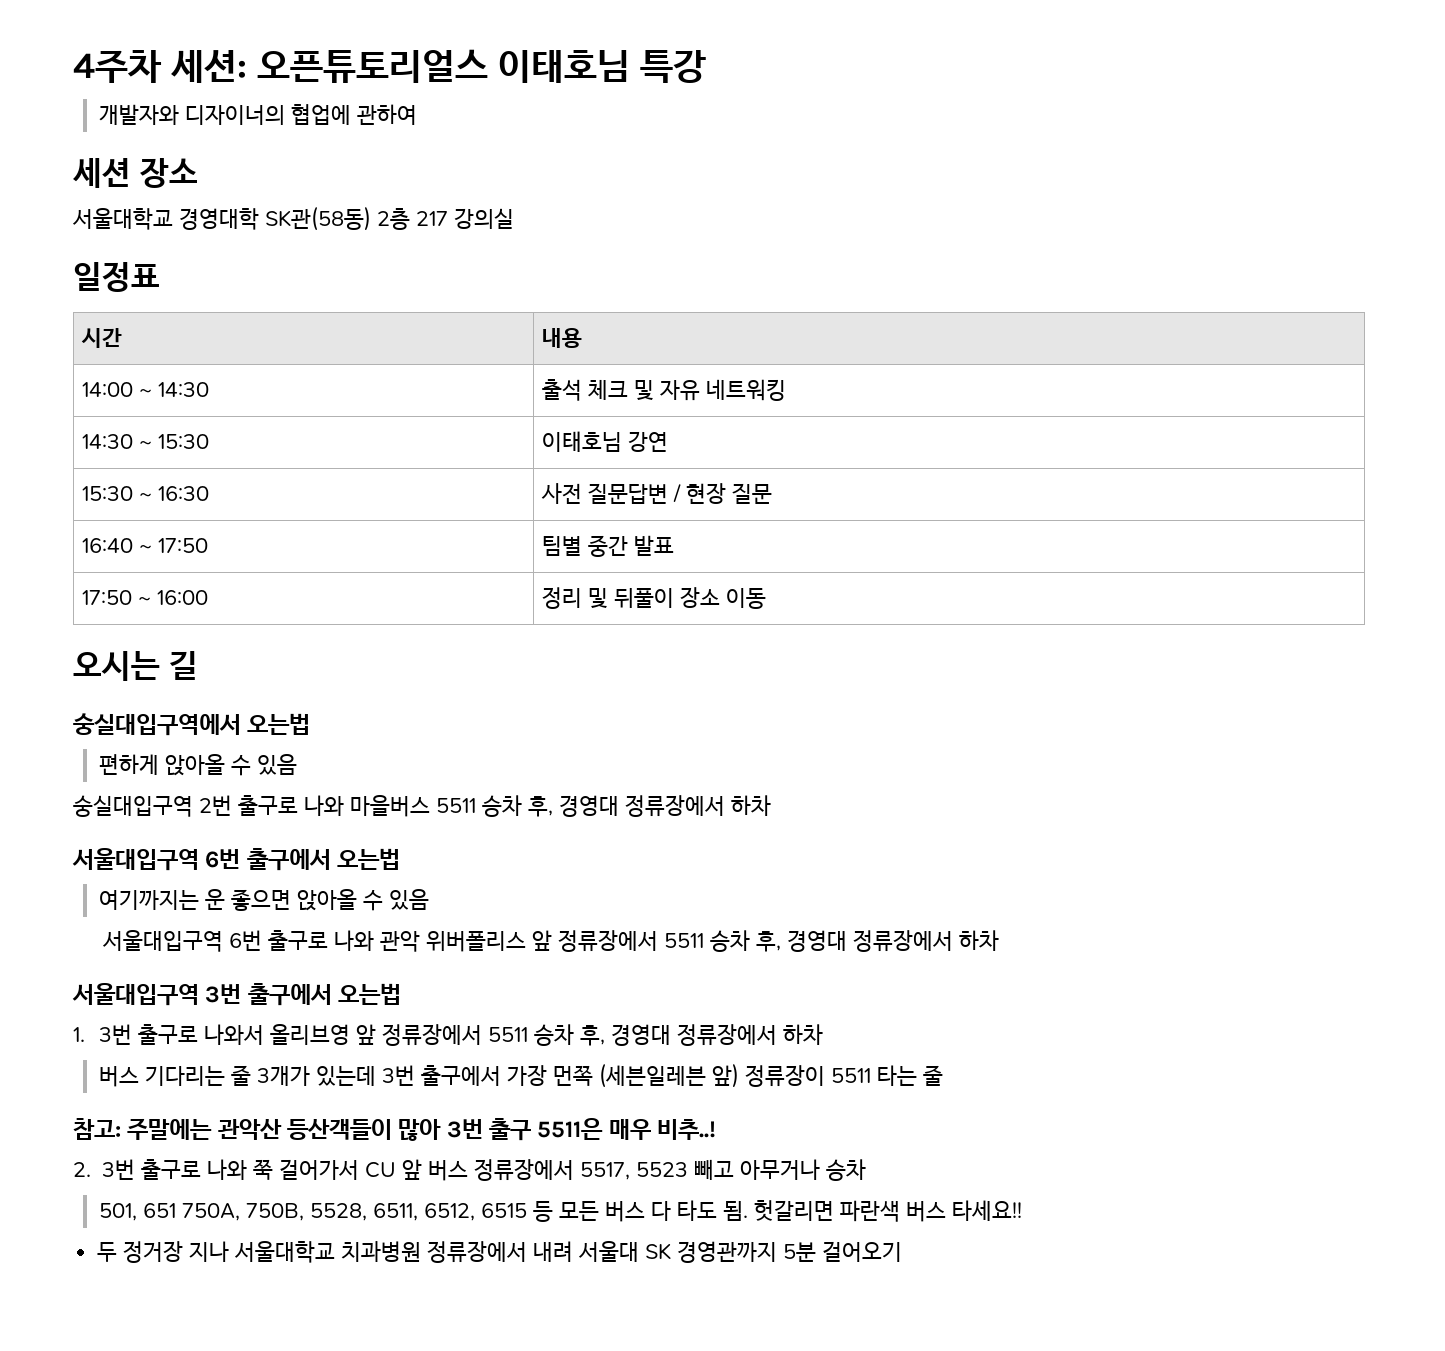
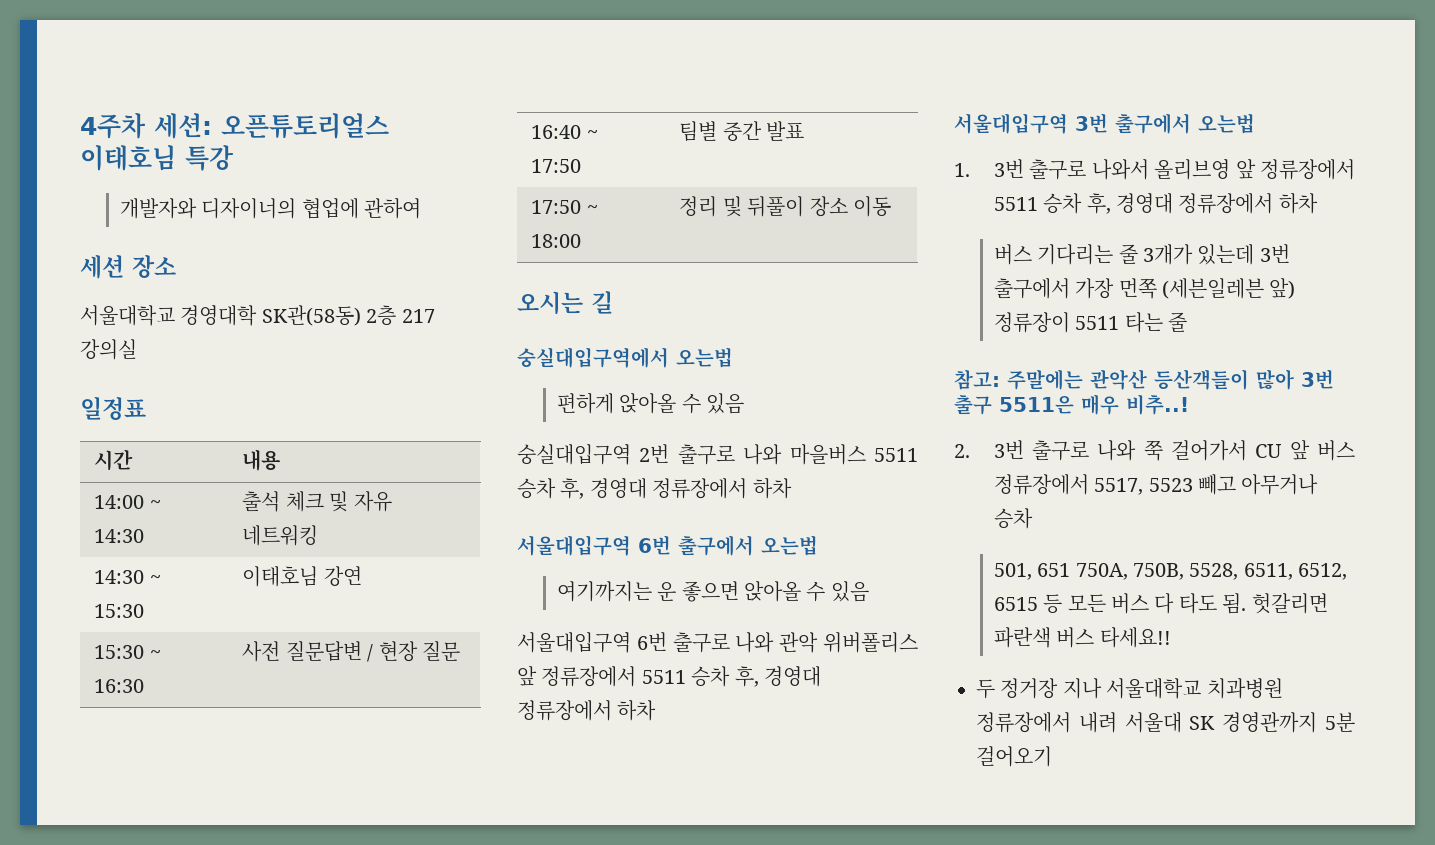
- 17:50 ~ 16:00 | 정리 및 뒤풀이 장소 이동
+ 17:50 ~ 18:00 | 정리 및 뒤풀이 장소 이동

